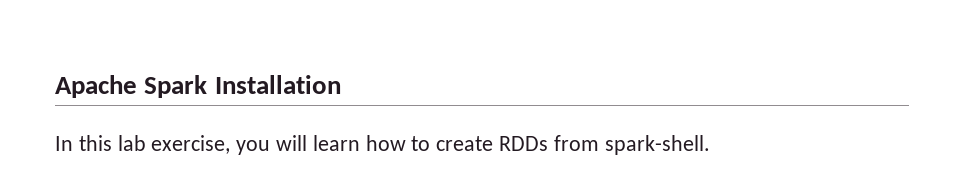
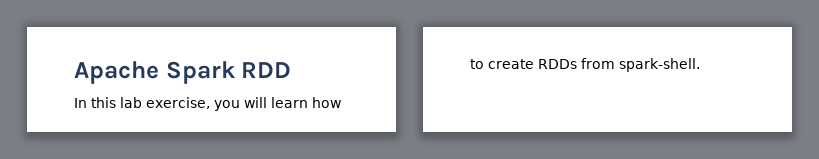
- Apache Spark Installation
+ Apache Spark RDD

